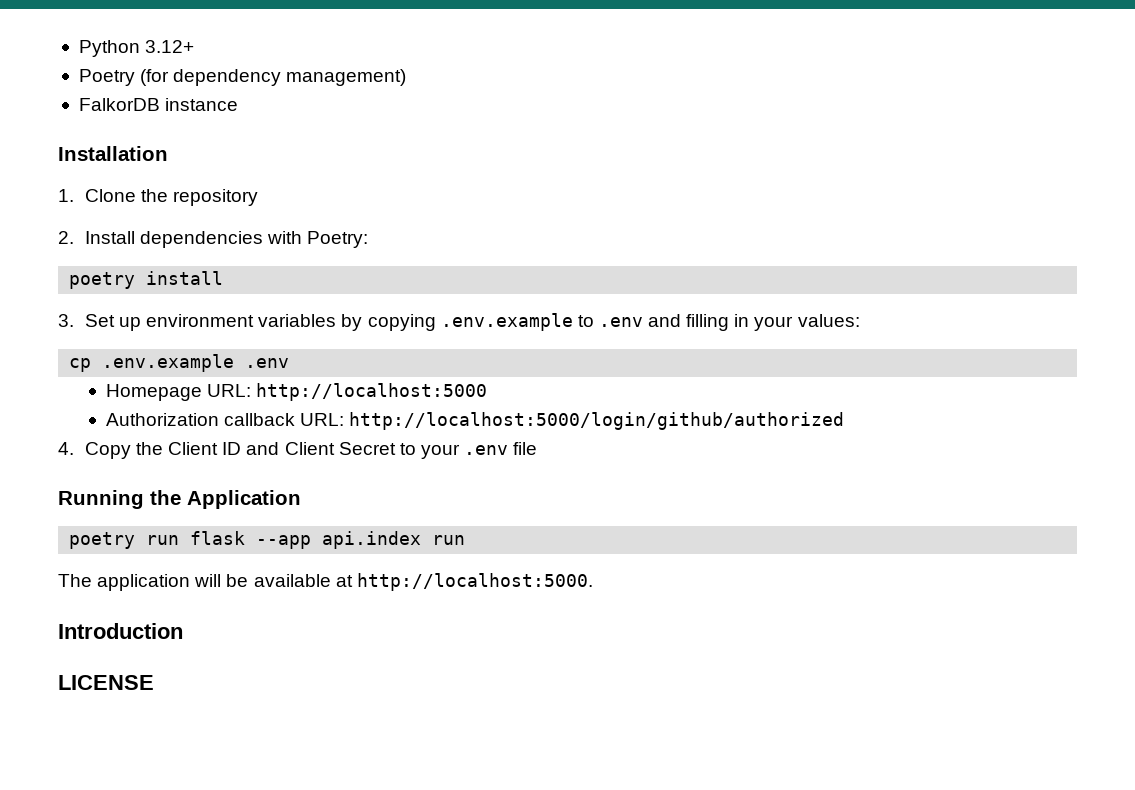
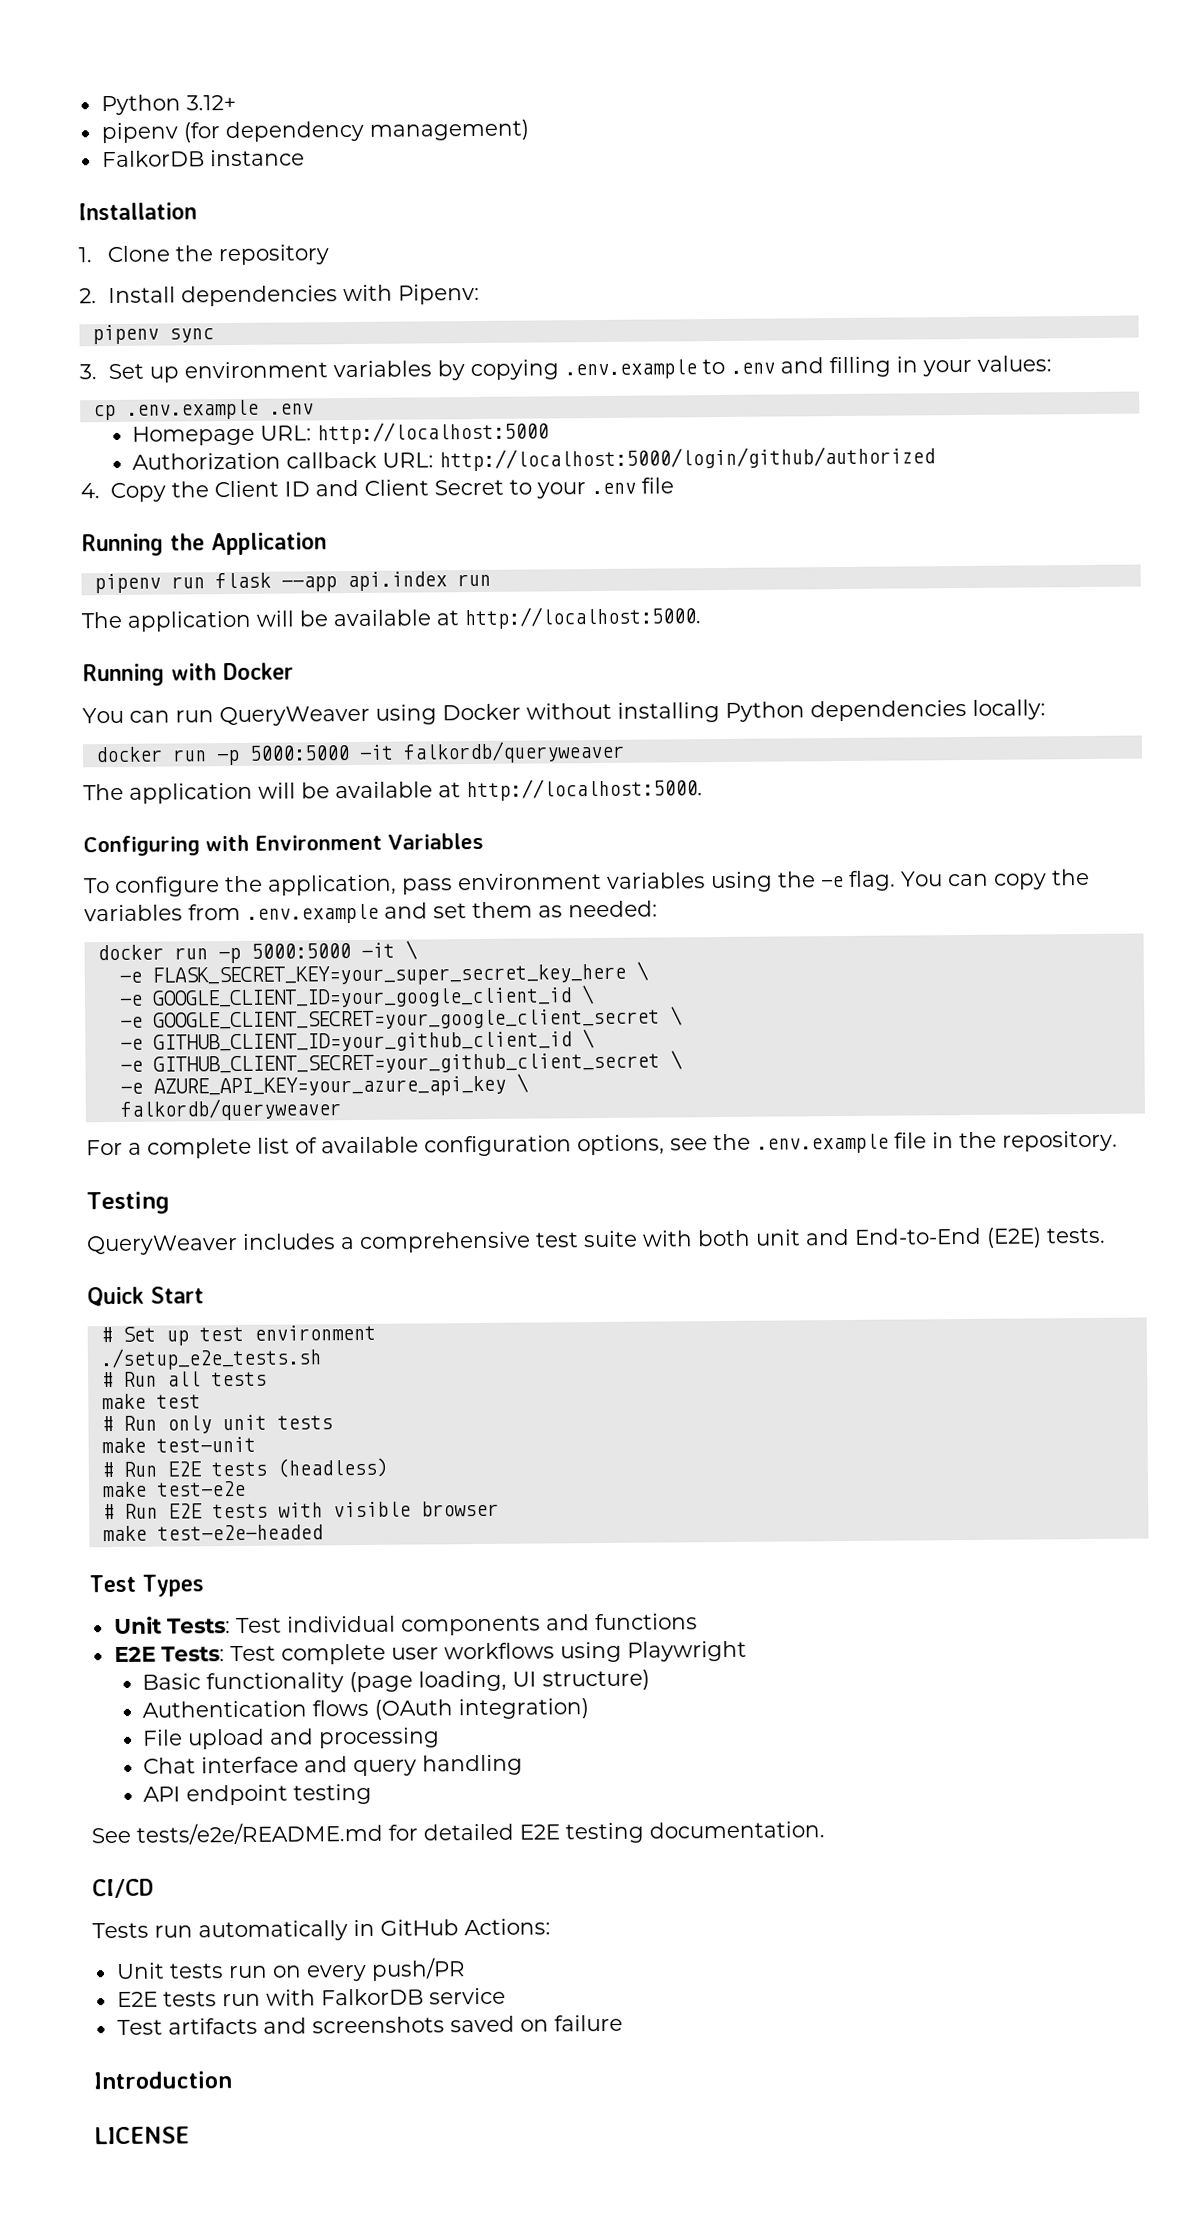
- Poetry (for dependency management)
+ pipenv (for dependency management)
- 2. Install dependencies with Poetry:
- poetry install
+ 2. Install dependencies with Pipenv:
+ pipenv sync
- poetry run flask --app api.index run
+ pipenv run flask --app api.index run
+ Running with Docker
+ You can run QueryWeaver using Docker without installing Python dependencies locally:
+ docker run -p 5000:5000 -it falkordb/queryweaver
+ The application will be available at http://localhost:5000.
+ Configuring with Environment Variables
+ To configure the application, pass environment variables using the -e flag. You can copy the variables from .env.example and set them as needed:
+ docker run -p 5000:5000 -it \
+ -e FLASK_SECRET_KEY=your_super_secret_key_here \
+ -e GOOGLE_CLIENT_ID=your_google_client_id \
+ -e GOOGLE_CLIENT_SECRET=your_google_client_secret \
+ -e GITHUB_CLIENT_ID=your_github_client_id \
+ -e GITHUB_CLIENT_SECRET=your_github_client_secret \
+ -e AZURE_API_KEY=your_azure_api_key \
+ falkordb/queryweaver
+ For a complete list of available configuration options, see the .env.example file in the repository.
+ Testing
+ QueryWeaver includes a comprehensive test suite with both unit and End-to-End (E2E) tests.
+ Quick Start
+ # Set up test environment
+ ./setup_e2e_tests.sh
+ # Run all tests
+ make test
+ # Run only unit tests
+ make test-unit
+ # Run E2E tests (headless)
+ make test-e2e
+ # Run E2E tests with visible browser
+ make test-e2e-headed
+ Test Types
+ Unit Tests: Test individual components and functions
+ E2E Tests: Test complete user workflows using Playwright
+ Basic functionality (page loading, UI structure)
+ Authentication flows (OAuth integration)
+ File upload and processing
+ Chat interface and query handling
+ API endpoint testing
+ See tests/e2e/README.md for detailed E2E testing documentation.
+ CI/CD
+ Tests run automatically in GitHub Actions:
+ Unit tests run on every push/PR
+ E2E tests run with FalkorDB service
+ Test artifacts and screenshots saved on failure

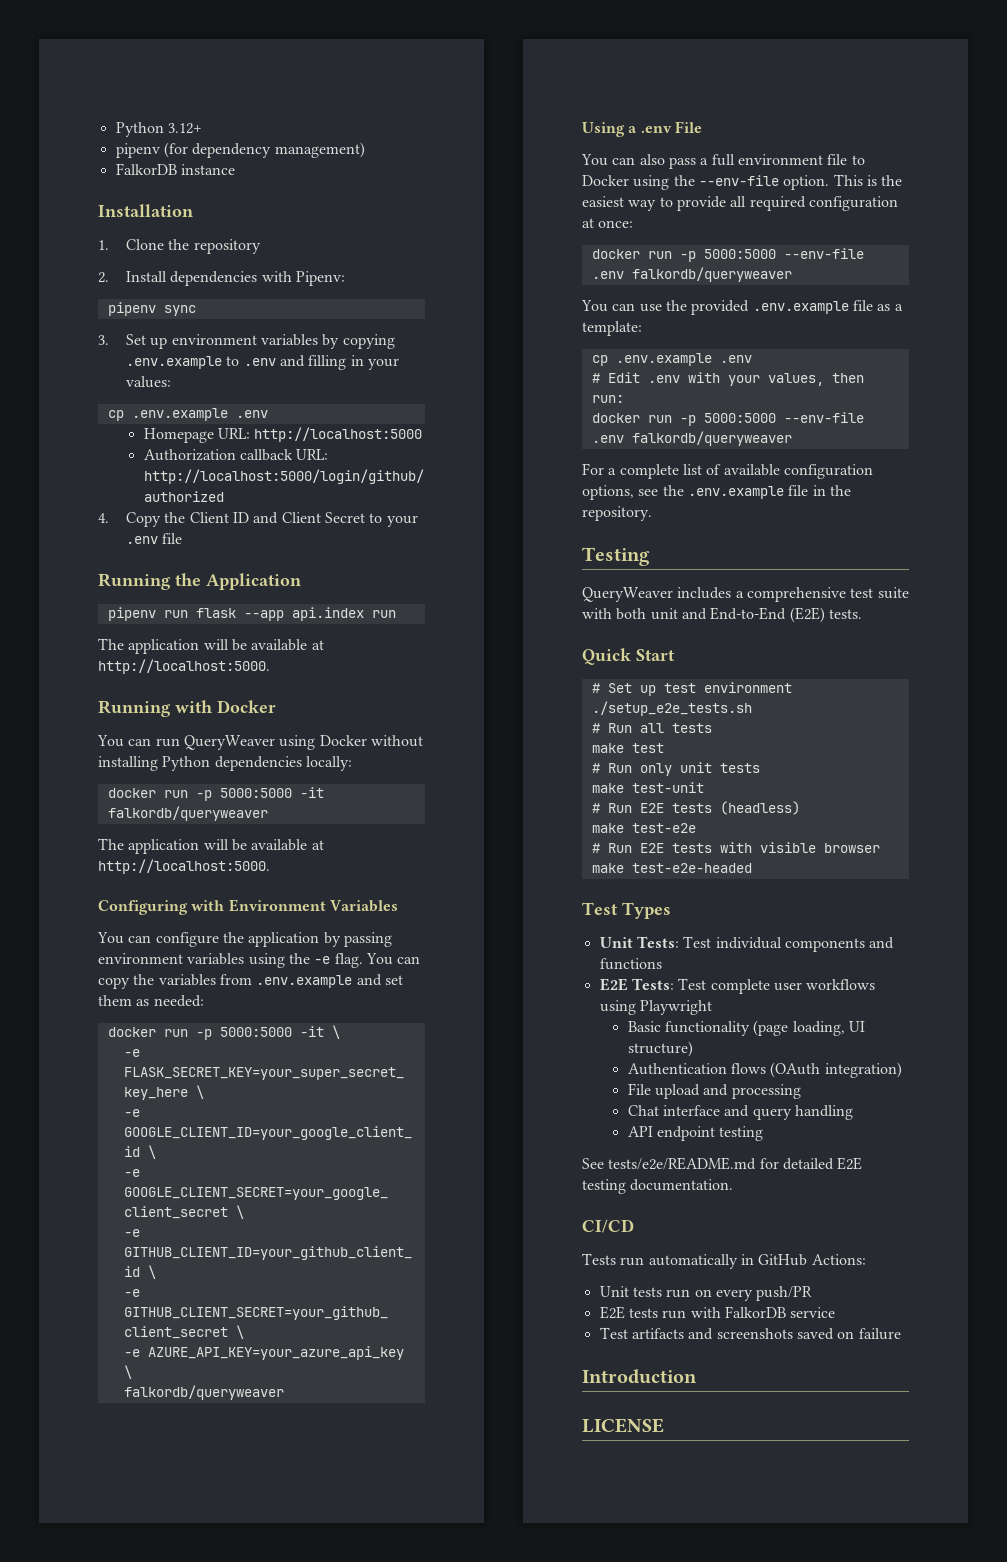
- To configure the application, pass environment variables using the -e flag.
+ You can configure the application by passing environment variables using the -e flag.
+ Using a .env File
+ You can also pass a full environment file to Docker using the --env-file option. This is the easiest way to provide all required configuration at once:
+ docker run -p 5000:5000 --env-file .env falkordb/queryweaver
+ You can use the provided .env.example file as a template:
+ cp .env.example .env
+ # Edit .env with your values, then run:
+ docker run -p 5000:5000 --env-file .env falkordb/queryweaver

